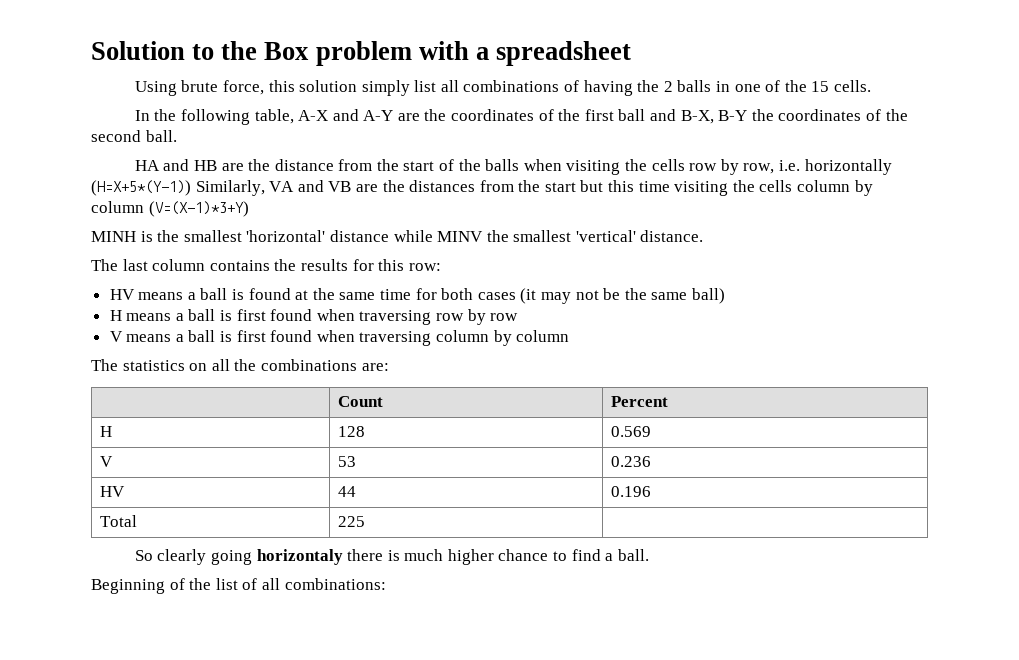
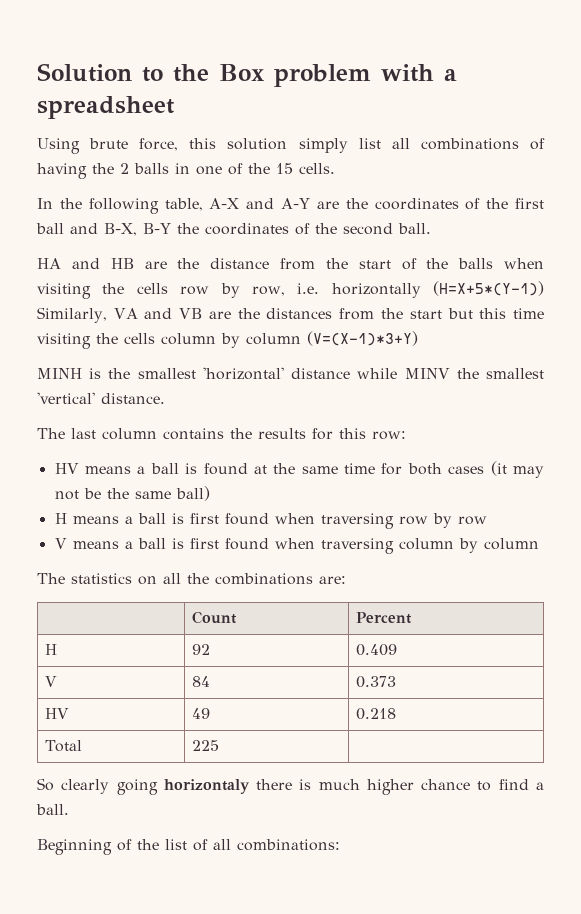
- H | 128 | 0.569
+ H | 92 | 0.409
- V | 53 | 0.236
+ V | 84 | 0.373
- HV | 44 | 0.196
+ HV | 49 | 0.218

